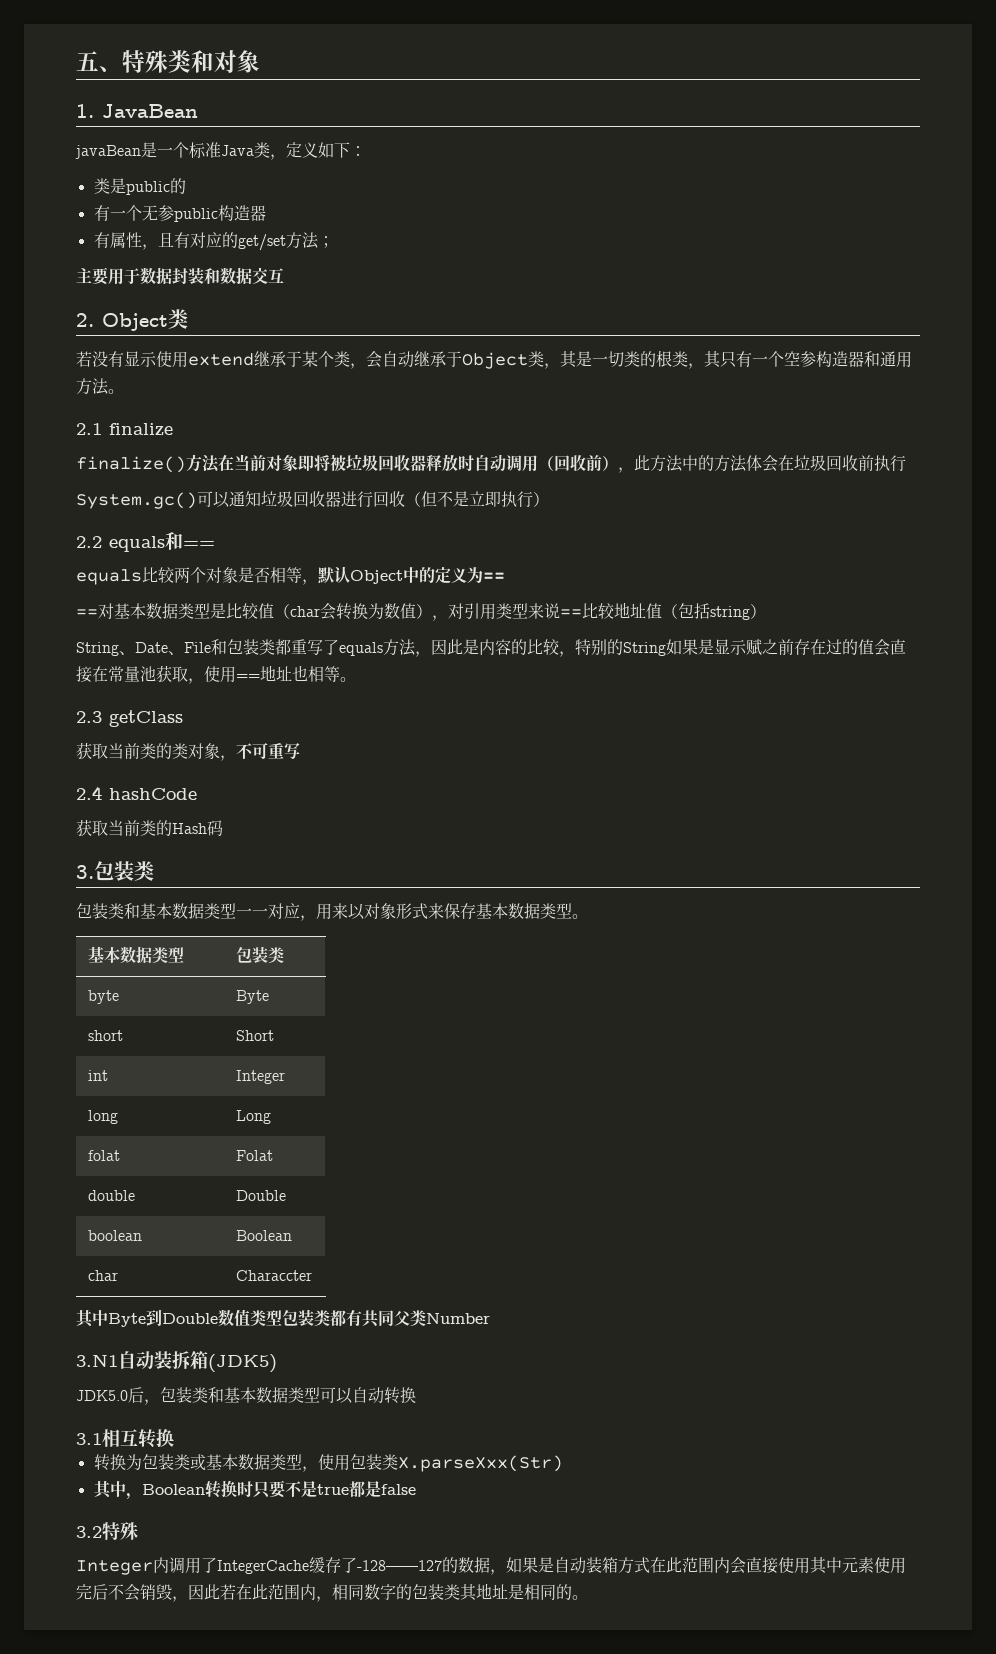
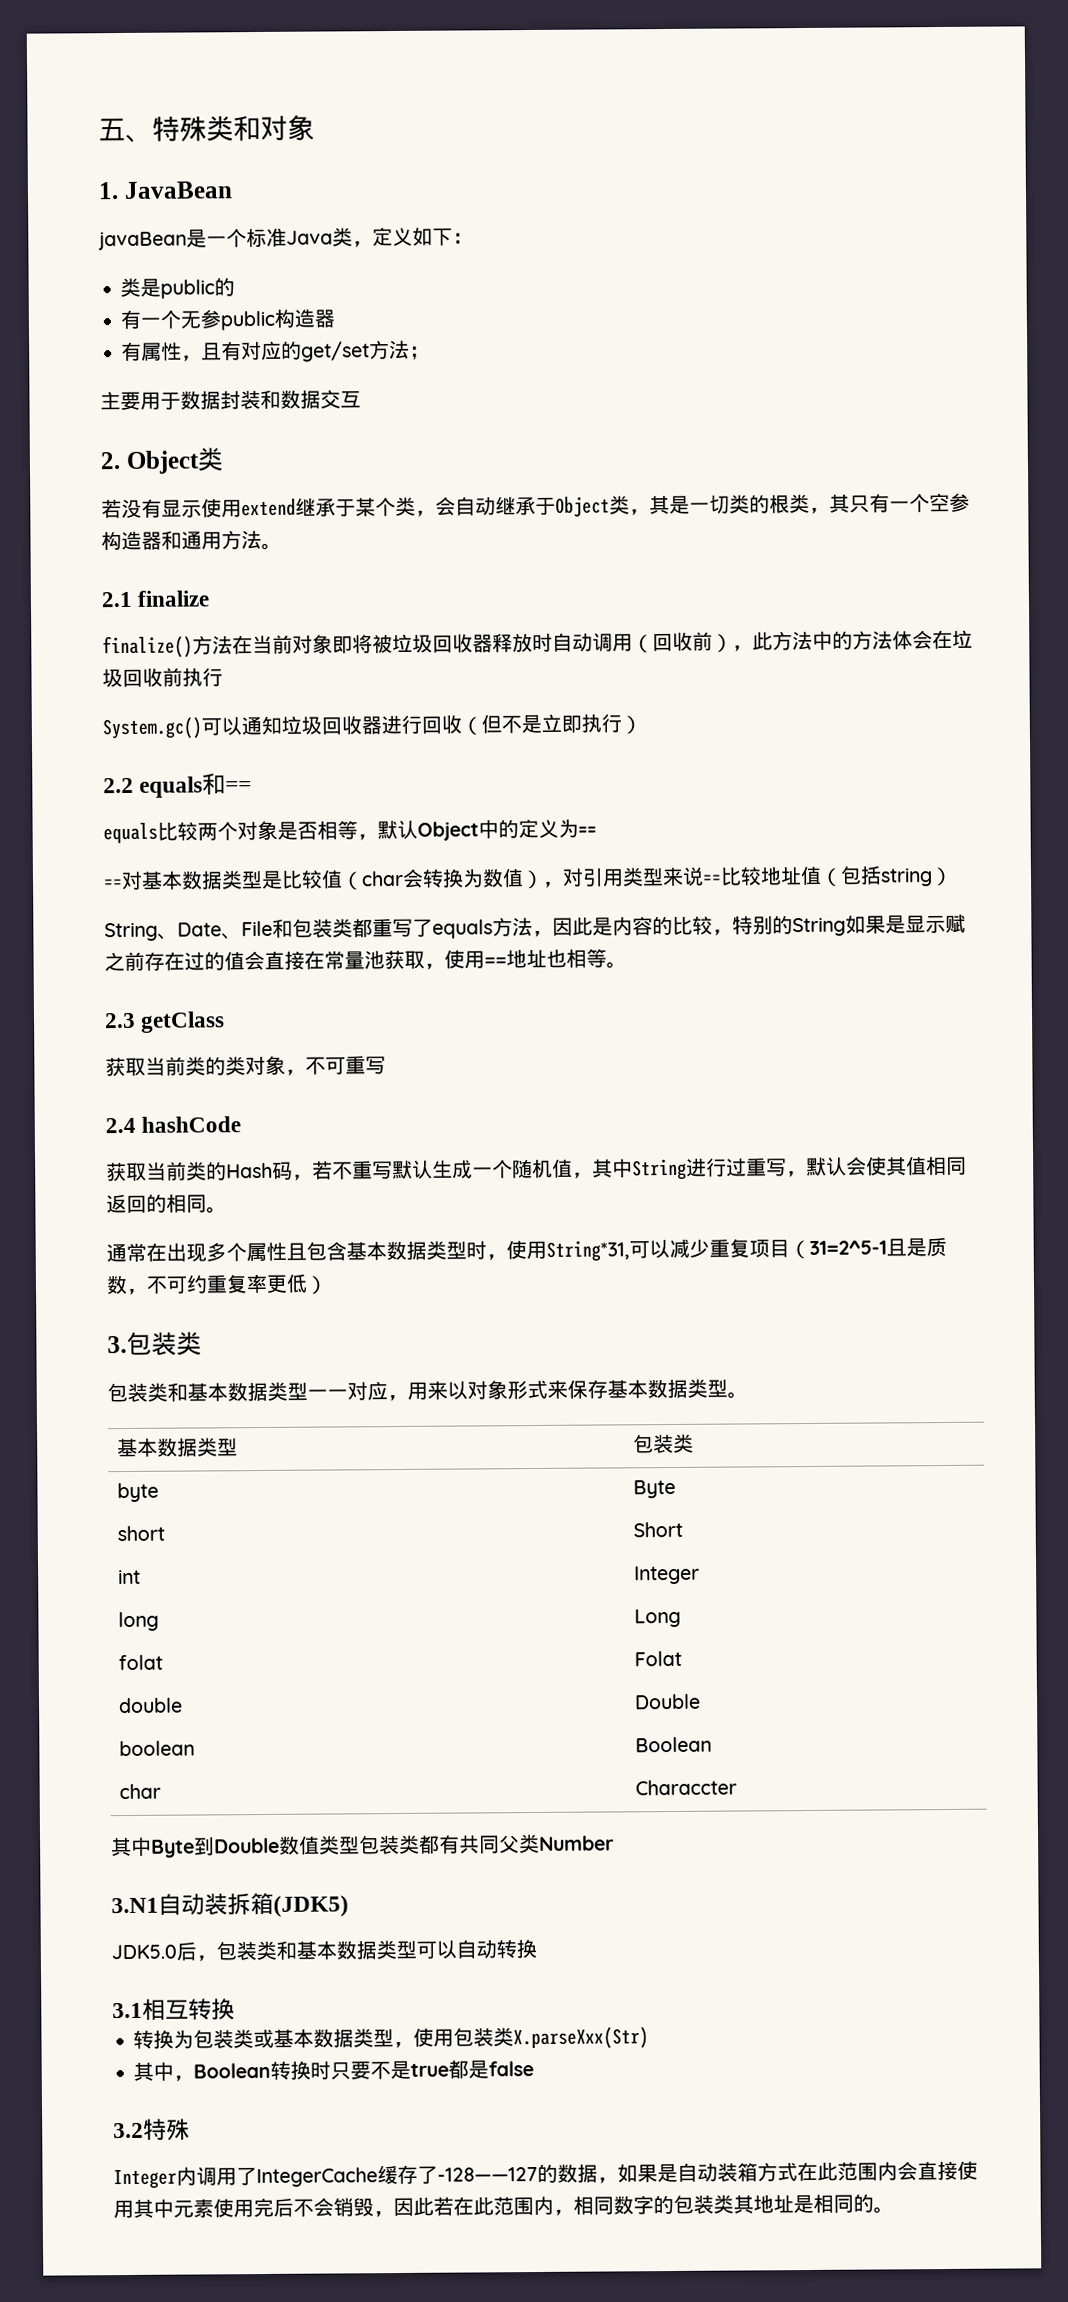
- 获取当前类的Hash码
+ 获取当前类的Hash码，若不重写默认生成一个随机值，其中String进行过重写，默认会使其值相同返回的相同。
+ 通常在出现多个属性且包含基本数据类型时，使用String*31,可以减少重复项目（31=2^5-1且是质数，不可约重复率更低）

